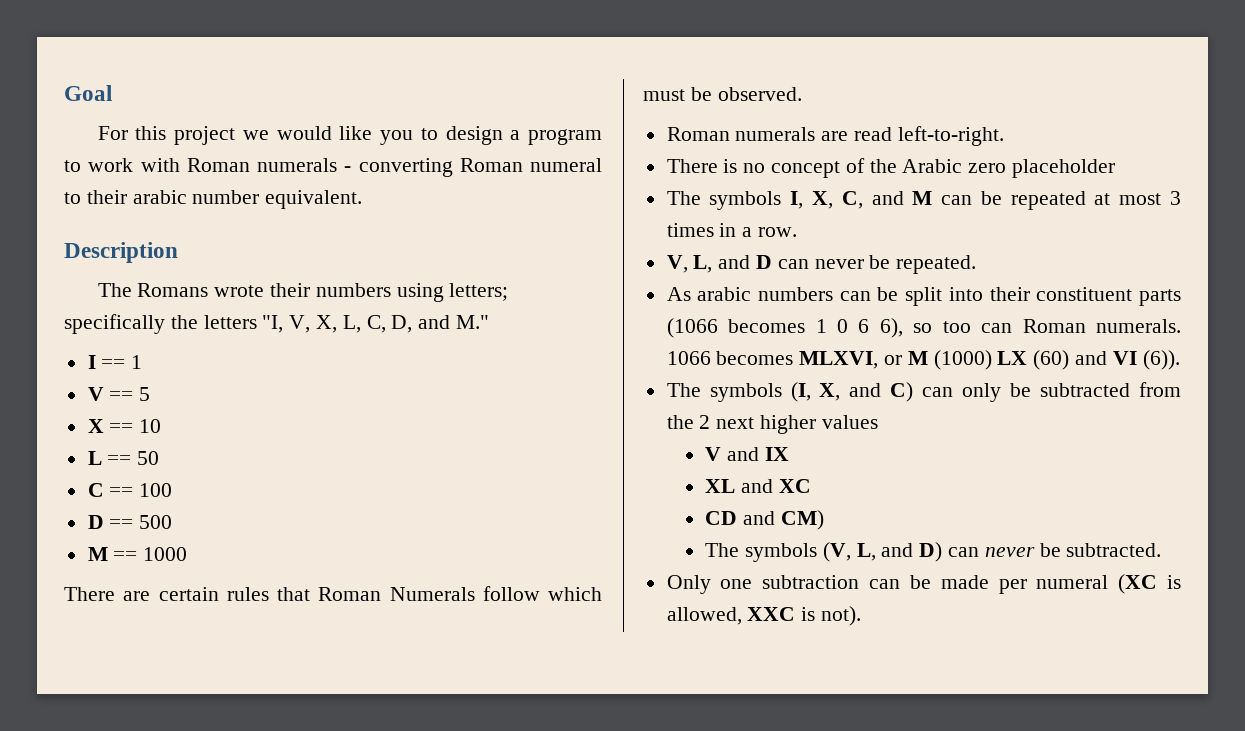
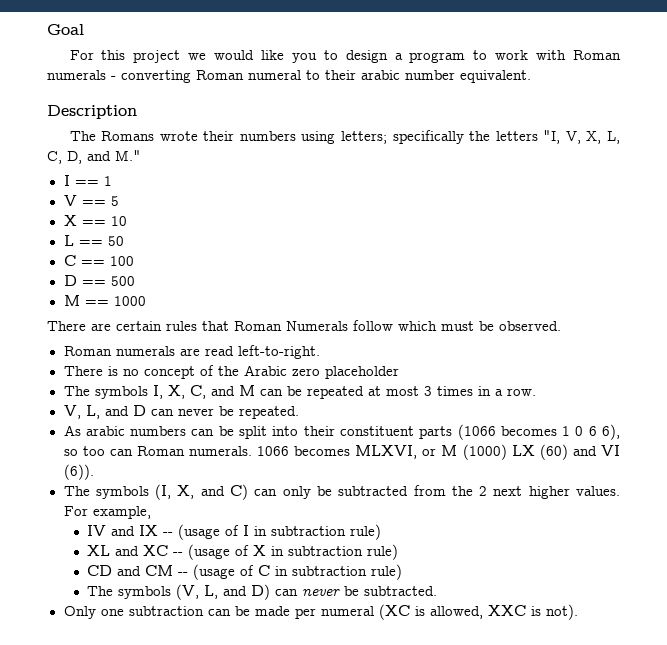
- The symbols (I, X, and C) can only be subtracted from the 2 next higher values
- V and IX
- XL and XC
- CD and CM)
+ The symbols (I, X, and C) can only be subtracted from the 2 next higher values. For example,
+ IV and IX -- (usage of I in subtraction rule)
+ XL and XC -- (usage of X in subtraction rule)
+ CD and CM -- (usage of C in subtraction rule)

